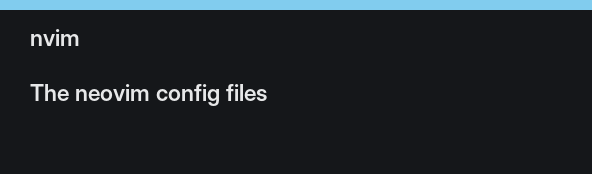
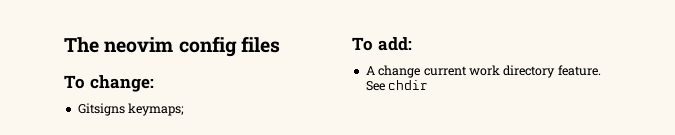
- nvim
+ To change:
+ Gitsigns keymaps;
+ To add:
+ A change current work directory feature. See chdir

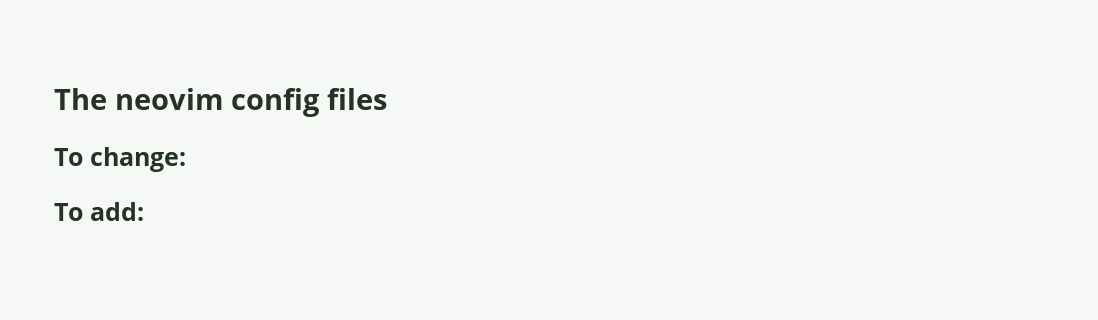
- Gitsigns keymaps;
- A change current work directory feature. See chdir

